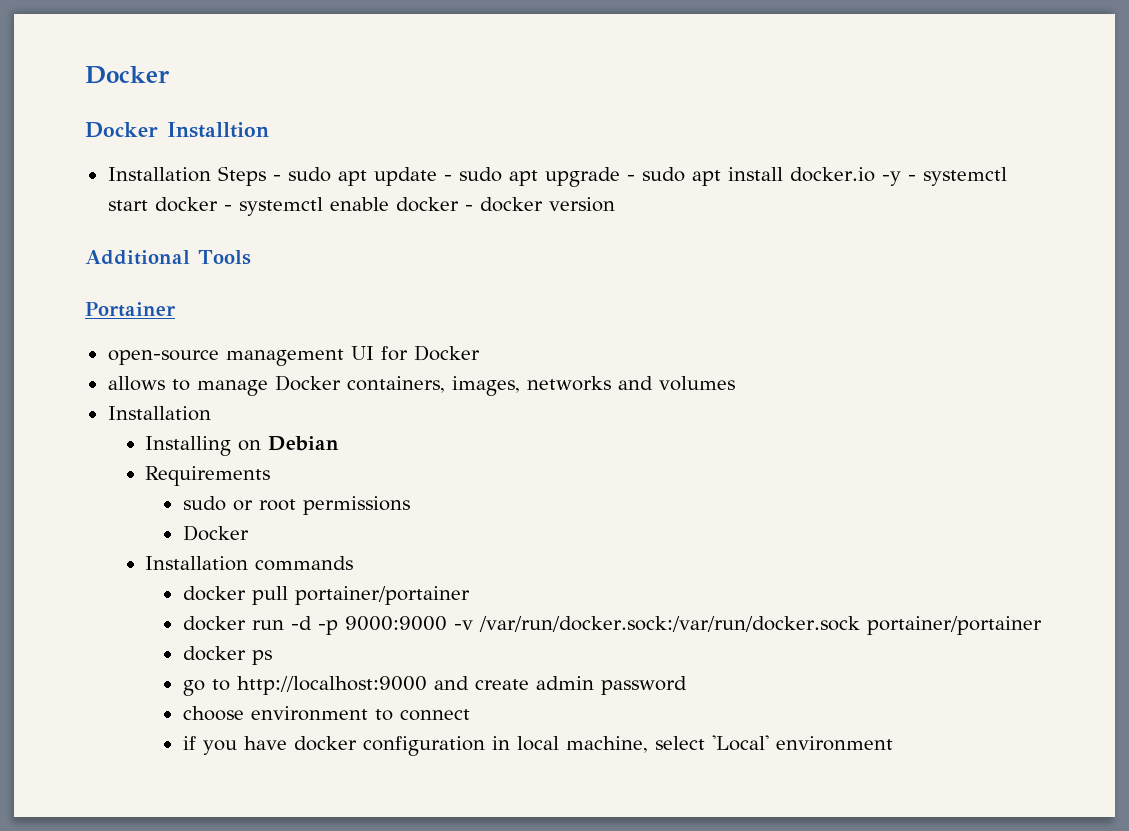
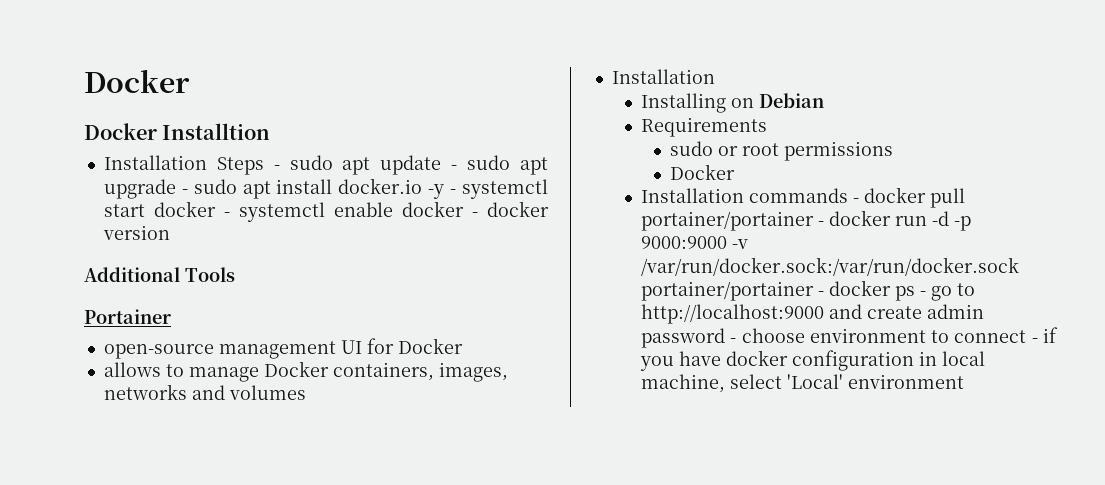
- Installation commands
- docker pull portainer/portainer
- docker run -d -p 9000:9000 -v /var/run/docker.sock:/var/run/docker.sock portainer/portainer
- docker ps
- go to http://localhost:9000 and create admin password
- choose environment to connect
- if you have docker configuration in local machine, select 'Local' environment
+ Installation commands - docker pull portainer/portainer - docker run -d -p 9000:9000 -v /var/run/docker.sock:/var/run/docker.sock portainer/portainer - docker ps - go to http://localhost:9000 and create admin password - choose environment to connect - if you have docker configuration in local machine, select 'Local' environment

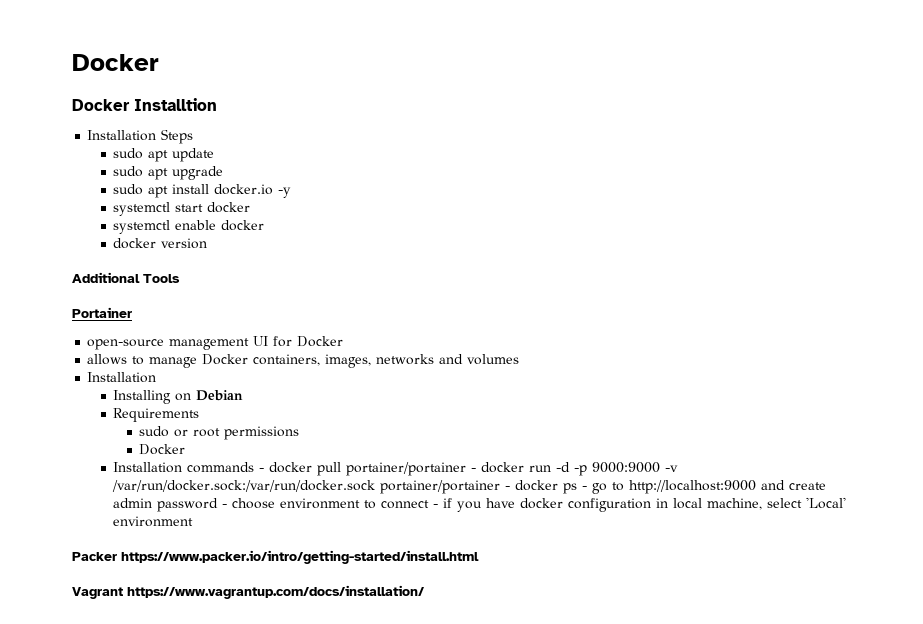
- Installation Steps - sudo apt update - sudo apt upgrade - sudo apt install docker.io -y - systemctl start docker - systemctl enable docker - docker version
+ Installation Steps
+ sudo apt update
+ sudo apt upgrade
+ sudo apt install docker.io -y
+ systemctl start docker
+ systemctl enable docker
+ docker version
+ Packer https://www.packer.io/intro/getting-started/install.html
+ Vagrant https://www.vagrantup.com/docs/installation/

